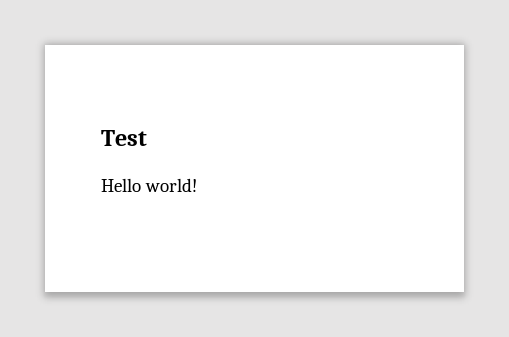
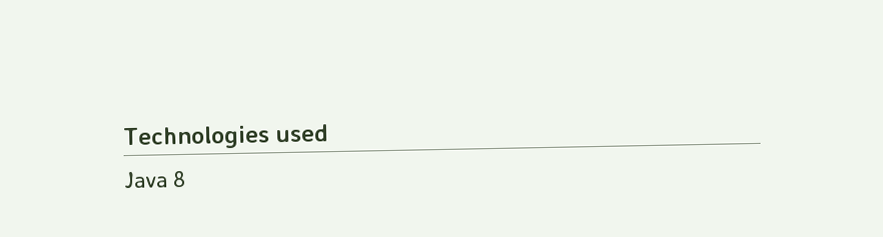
- Test
- Hello world!
+ Technologies used
+ Java 8

